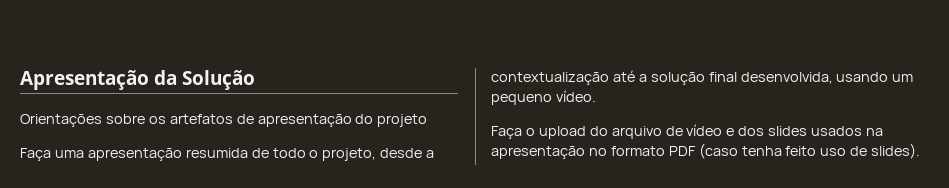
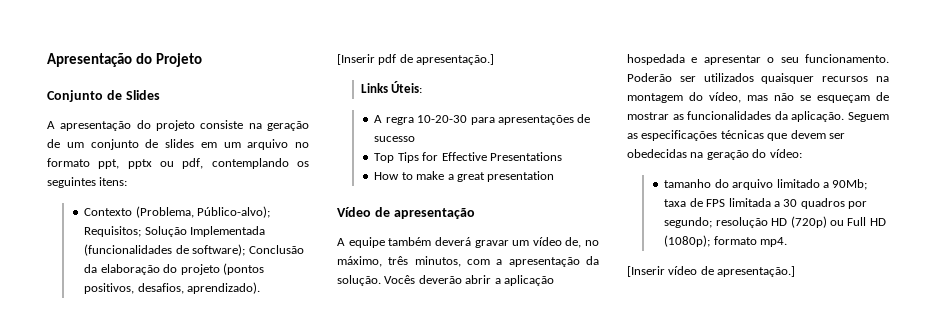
- Apresentação da Solução
- Orientações sobre os artefatos de apresentação do projeto
- Faça uma apresentação resumida de todo o projeto, desde a contextualização até a solução final desenvolvida, usando um pequeno vídeo.
- Faça o upload do arquivo de vídeo e dos slides usados na apresentação no formato PDF (caso tenha feito uso de slides).
+ Apresentação do Projeto
+ Conjunto de Slides
+ A apresentação do projeto consiste na geração de um conjunto de slides em um arquivo no formato ppt, pptx ou pdf, contemplando os seguintes itens:
+ Contexto (Problema, Público-alvo); Requisitos; Solução Implementada (funcionalidades de software); Conclusão da elaboração do projeto (pontos positivos, desafios, aprendizado).
+ [Inserir pdf de apresentação.]
+ Links Úteis:
+ A regra 10-20-30 para apresentações de sucesso
+ Top Tips for Effective Presentations
+ How to make a great presentation
+ Vídeo de apresentação
+ A equipe também deverá gravar um vídeo de, no máximo, três minutos, com a apresentação da solução. Vocês deverão abrir a aplicação hospedada e apresentar o seu funcionamento. Poderão ser utilizados quaisquer recursos na montagem do vídeo, mas não se esqueçam de mostrar as funcionalidades da aplicação. Seguem as especificações técnicas que devem ser obedecidas na geração do vídeo:
+ tamanho do arquivo limitado a 90Mb; taxa de FPS limitada a 30 quadros por segundo; resolução HD (720p) ou Full HD (1080p); formato mp4.
+ [Inserir vídeo de apresentação.]

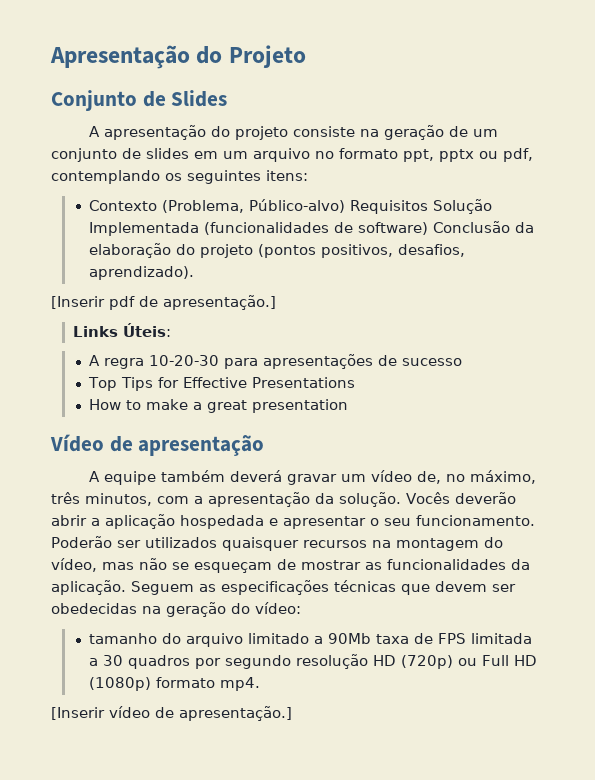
- Contexto (Problema, Público-alvo); Requisitos; Solução Implementada (funcionalidades de software); Conclusão da elaboração do projeto (pontos positivos, desafios, aprendizado).
+ Contexto (Problema, Público-alvo) Requisitos Solução Implementada (funcionalidades de software) Conclusão da elaboração do projeto (pontos positivos, desafios, aprendizado).
- tamanho do arquivo limitado a 90Mb; taxa de FPS limitada a 30 quadros por segundo; resolução HD (720p) ou Full HD (1080p); formato mp4.
+ tamanho do arquivo limitado a 90Mb taxa de FPS limitada a 30 quadros por segundo resolução HD (720p) ou Full HD (1080p) formato mp4.

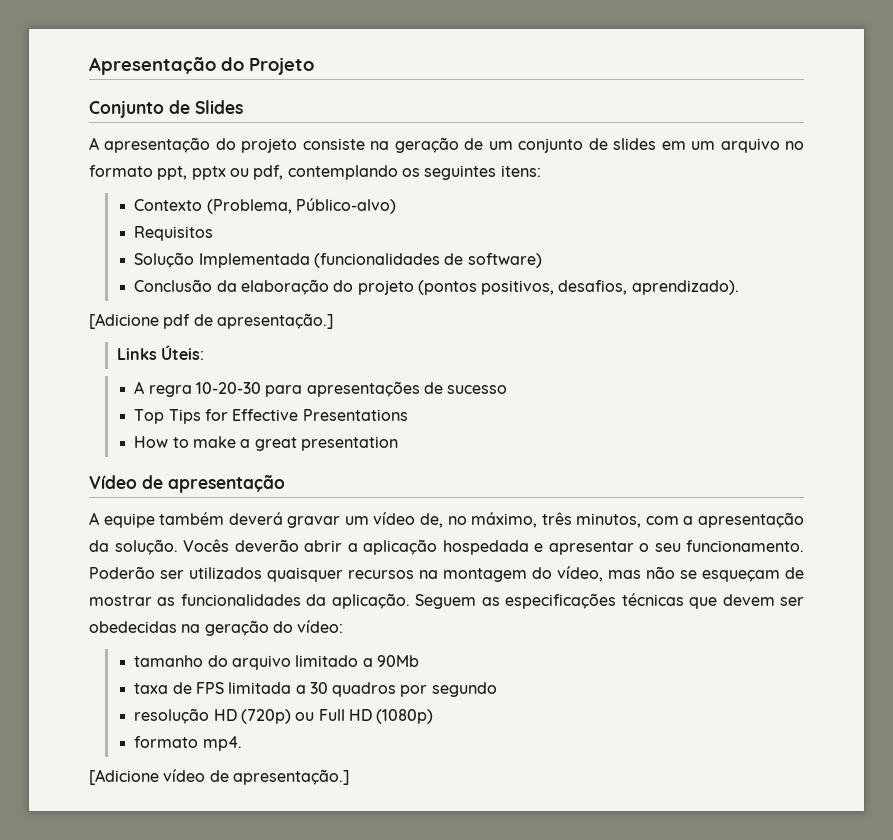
- Contexto (Problema, Público-alvo) Requisitos Solução Implementada (funcionalidades de software) Conclusão da elaboração do projeto (pontos positivos, desafios, aprendizado).
+ Contexto (Problema, Público-alvo)
+ Requisitos
+ Solução Implementada (funcionalidades de software)
+ Conclusão da elaboração do projeto (pontos positivos, desafios, aprendizado).
- [Inserir pdf de apresentação.]
+ [Adicione pdf de apresentação.]
- tamanho do arquivo limitado a 90Mb taxa de FPS limitada a 30 quadros por segundo resolução HD (720p) ou Full HD (1080p) formato mp4.
+ tamanho do arquivo limitado a 90Mb
+ taxa de FPS limitada a 30 quadros por segundo
+ resolução HD (720p) ou Full HD (1080p)
+ formato mp4.
- [Inserir vídeo de apresentação.]
+ [Adicione vídeo de apresentação.]

